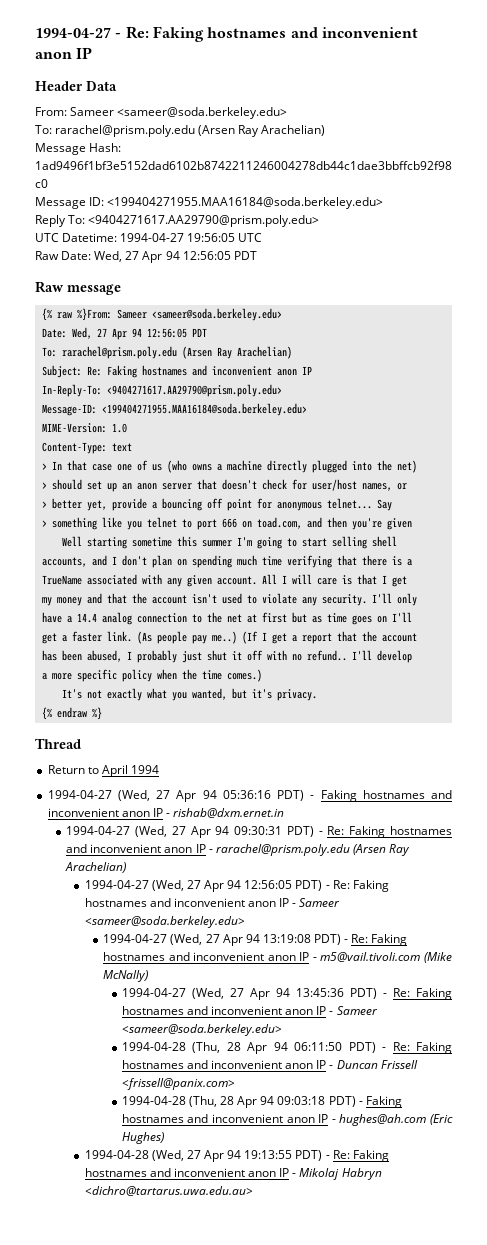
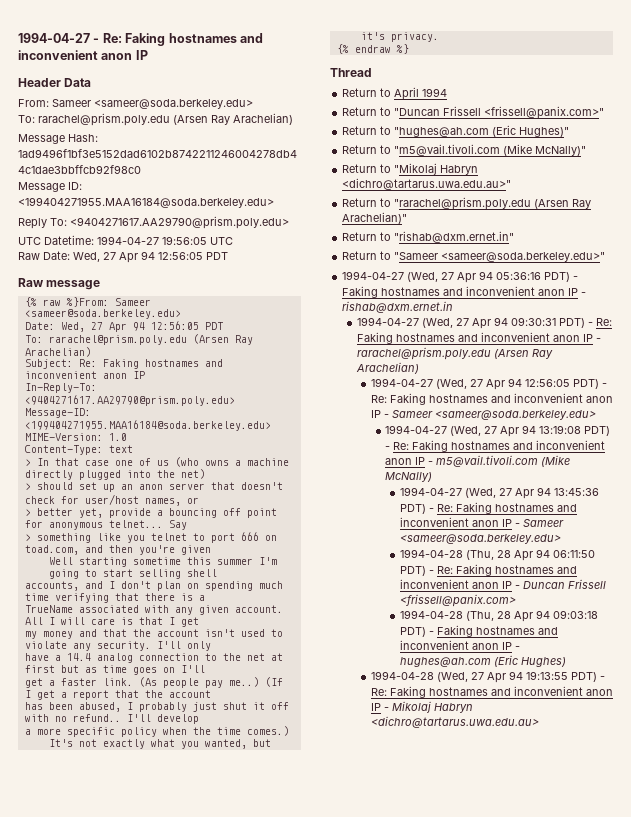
+ Return to "Duncan Frissell <frissell@panix.com>"
+ Return to "hughes@ah.com (Eric Hughes)"
+ Return to "m5@vail.tivoli.com (Mike McNally)"
+ Return to "Mikolaj Habryn <dichro@tartarus.uwa.edu.au>"
+ Return to "rarachel@prism.poly.edu (Arsen Ray Arachelian)"
+ Return to "rishab@dxm.ernet.in"
+ Return to "Sameer <sameer@soda.berkeley.edu>"

